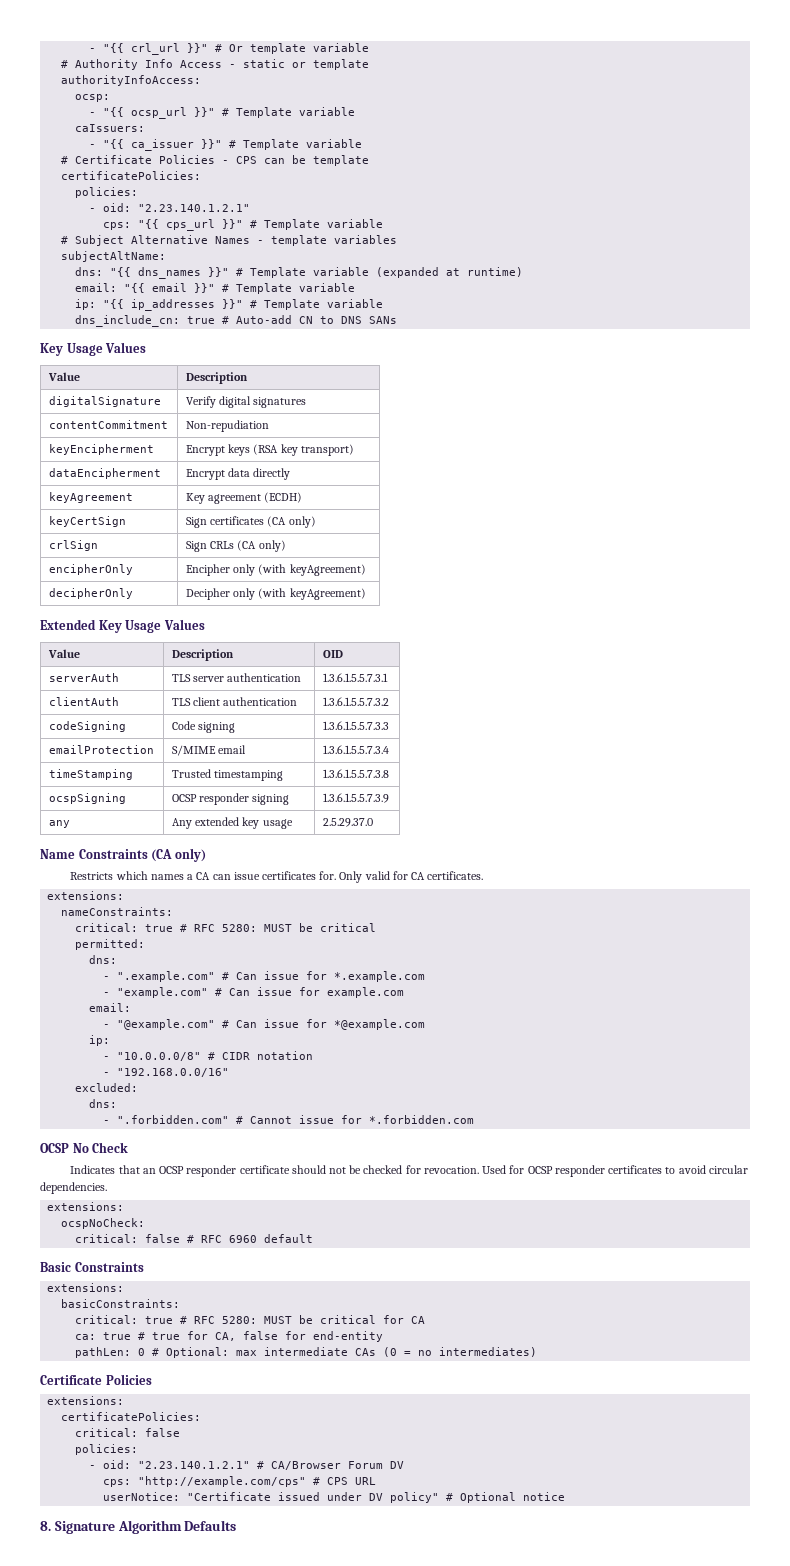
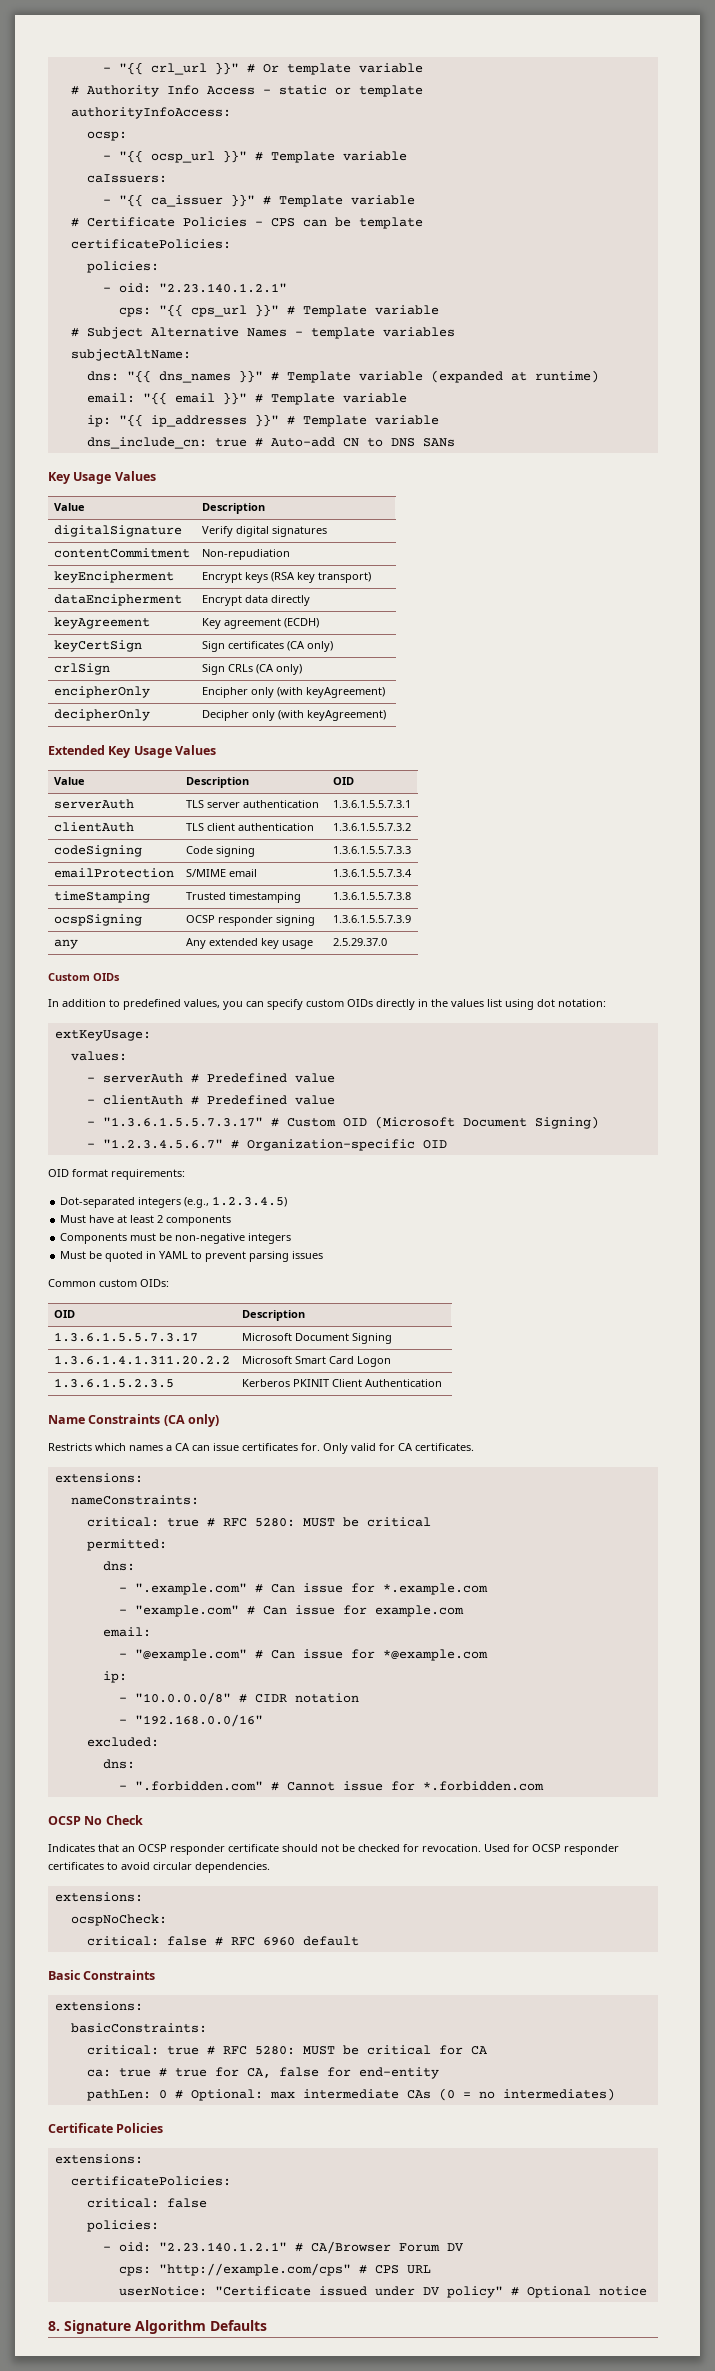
+ Custom OIDs
+ In addition to predefined values, you can specify custom OIDs directly in the values list using dot notation:
+ extKeyUsage:
+ values:
+ - serverAuth # Predefined value
+ - clientAuth # Predefined value
+ - "1.3.6.1.5.5.7.3.17" # Custom OID (Microsoft Document Signing)
+ - "1.2.3.4.5.6.7" # Organization-specific OID
+ OID format requirements:
+ Dot-separated integers (e.g., 1.2.3.4.5)
+ Must have at least 2 components
+ Components must be non-negative integers
+ Must be quoted in YAML to prevent parsing issues
+ Common custom OIDs:
+ OID | Description
+ 1.3.6.1.5.5.7.3.17 | Microsoft Document Signing
+ 1.3.6.1.4.1.311.20.2.2 | Microsoft Smart Card Logon
+ 1.3.6.1.5.2.3.5 | Kerberos PKINIT Client Authentication

